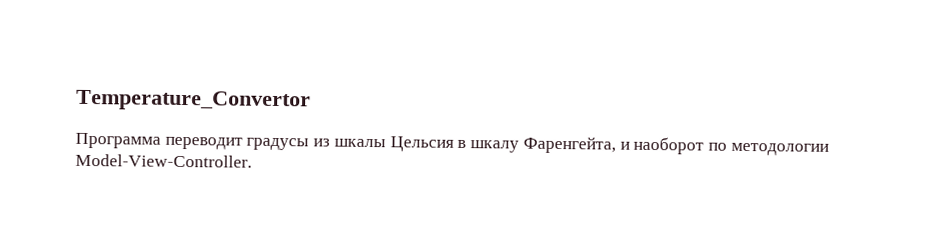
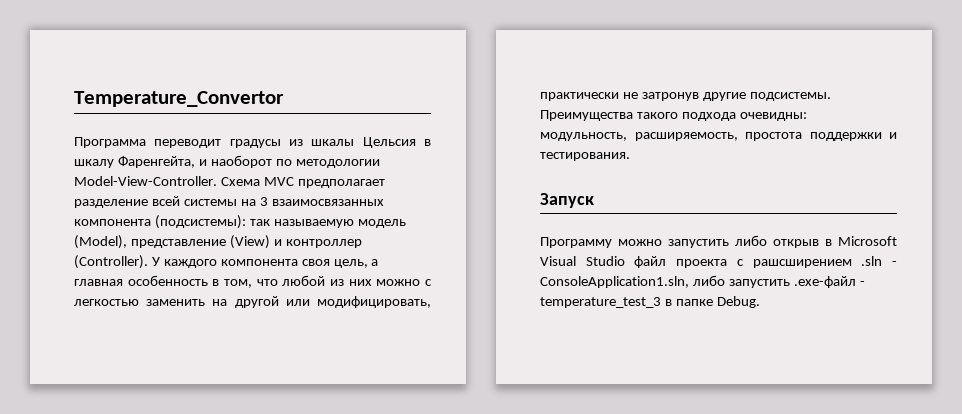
+ Схема MVC предполагает разделение всей системы на 3 взаимосвязанных компонента (подсистемы): так называемую модель (Model), представление (View) и контроллер (Controller). У каждого компонента своя цель, а главная особенность в том, что любой из них можно с легкостью заменить на другой или модифицировать, практически не затронув другие подсистемы. Преимущества такого подхода очевидны: модульность, расширяемость, простота поддержки и тестирования.
+ Запуск
+ Программу можно запустить либо открыв в Microsoft Visual Studio файл проекта с рашсширением .sln - ConsoleApplication1.sln, либо запустить .exe-файл - temperature_test_3 в папке Debug.

